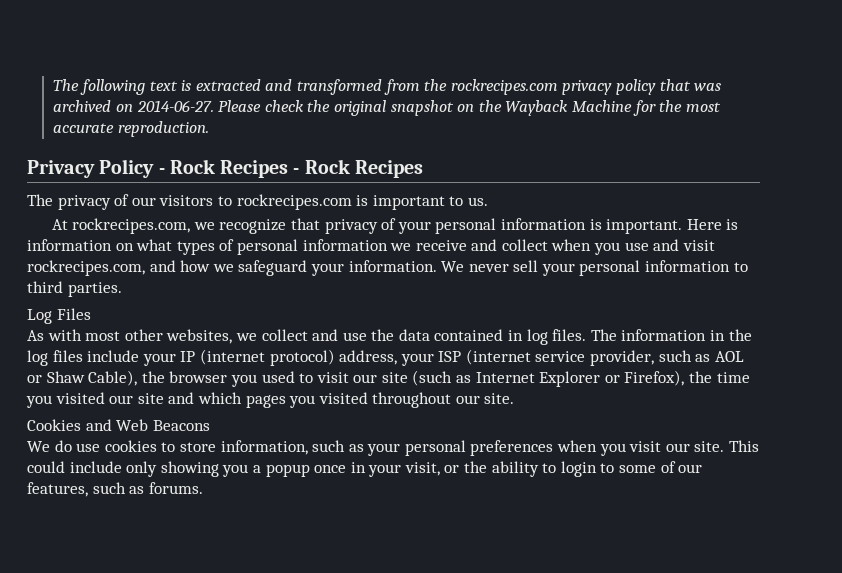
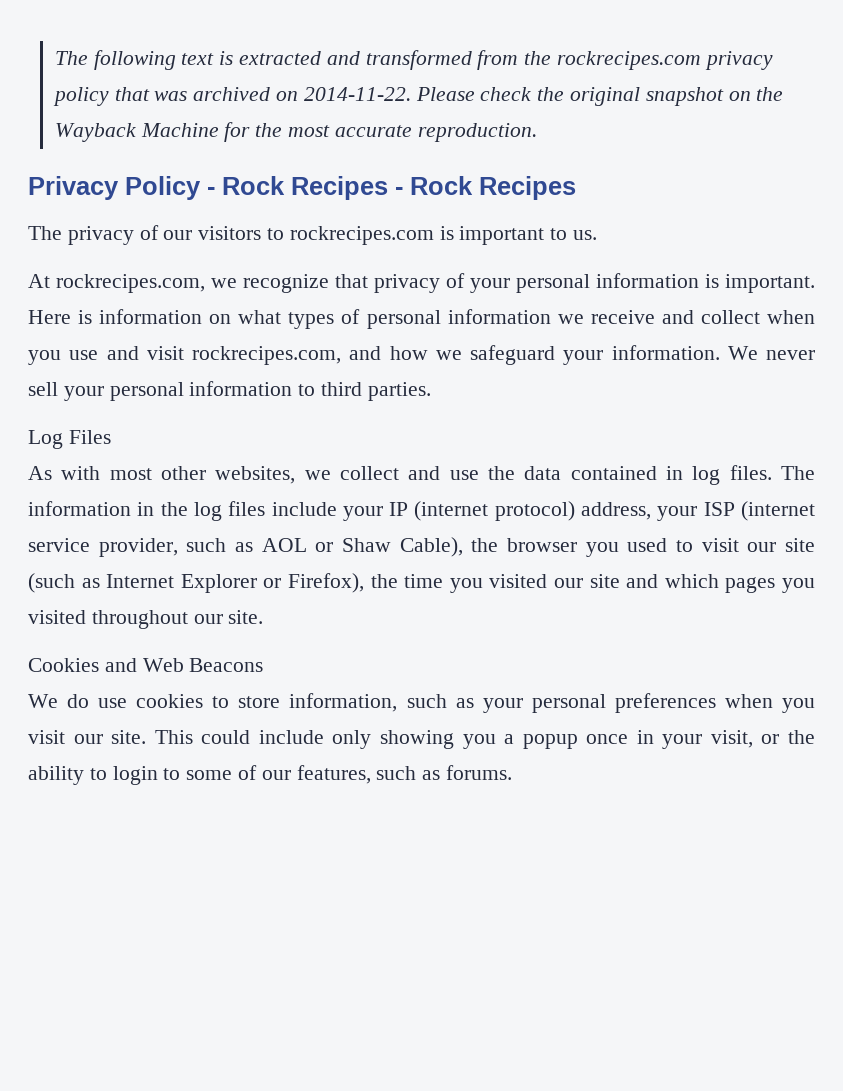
- The following text is extracted and transformed from the rockrecipes.com privacy policy that was archived on 2014-06-27.
+ The following text is extracted and transformed from the rockrecipes.com privacy policy that was archived on 2014-11-22.

